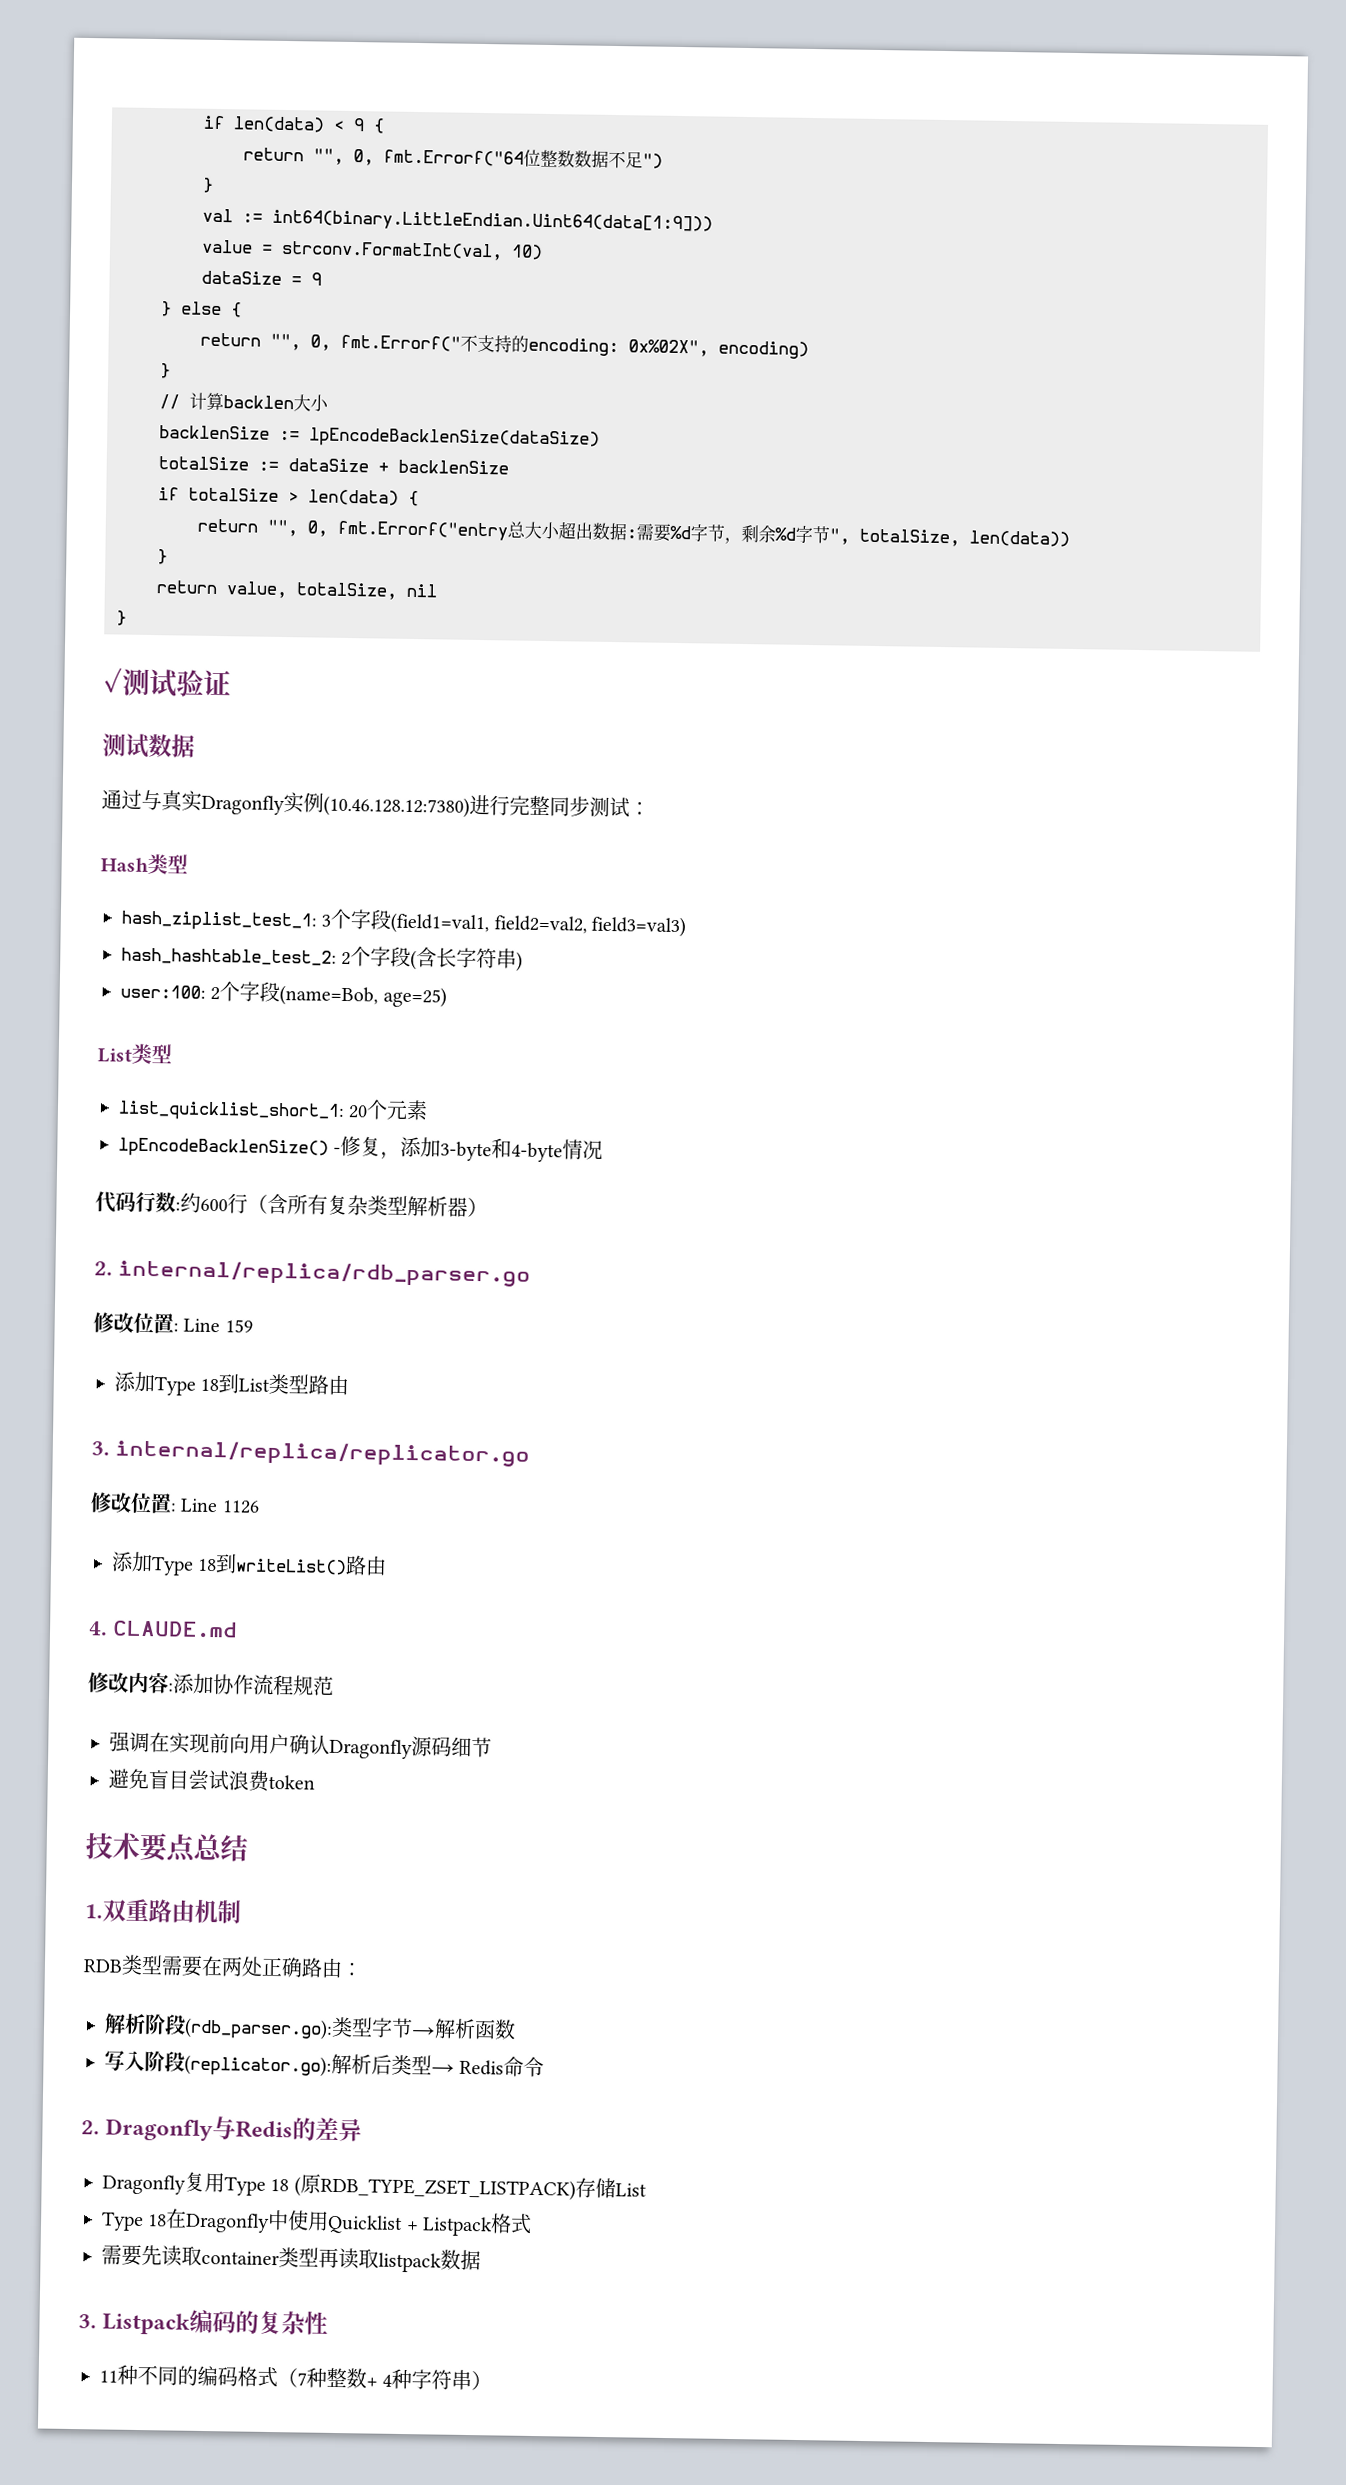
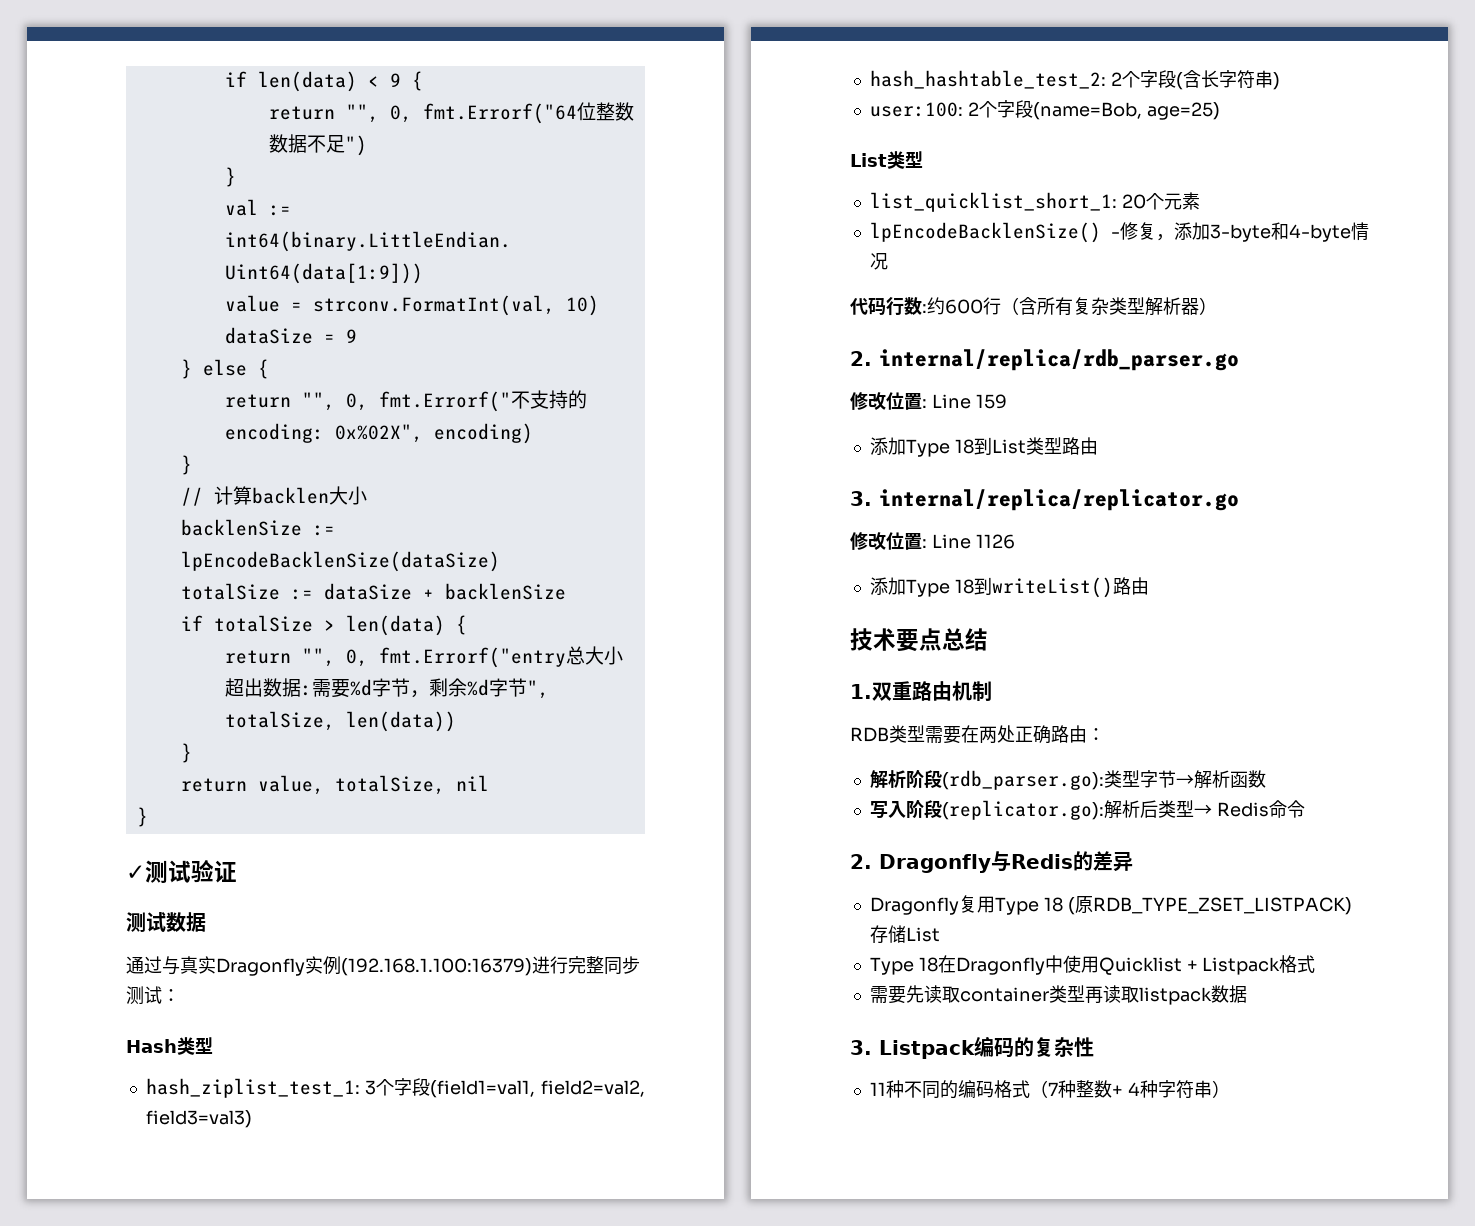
- 通过与真实Dragonfly实例(10.46.128.12:7380)进行完整同步测试：
+ 通过与真实Dragonfly实例(192.168.1.100:16379)进行完整同步测试：
- 4. CLAUDE.md
- 修改内容:添加协作流程规范
- 强调在实现前向用户确认Dragonfly源码细节
- 避免盲目尝试浪费token

